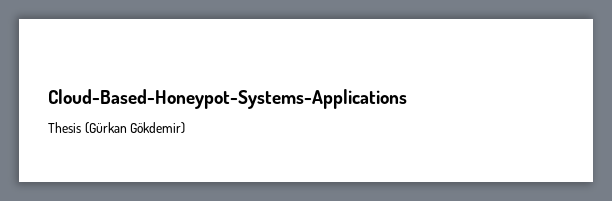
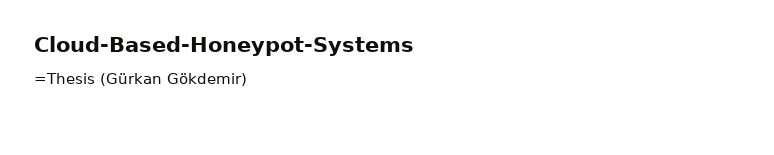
- Cloud-Based-Honeypot-Systems-Applications
- Thesis (Gürkan Gökdemir)
+ Cloud-Based-Honeypot-Systems
+ =Thesis (Gürkan Gökdemir)

